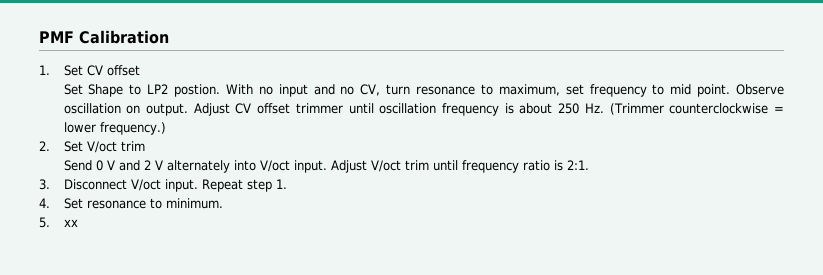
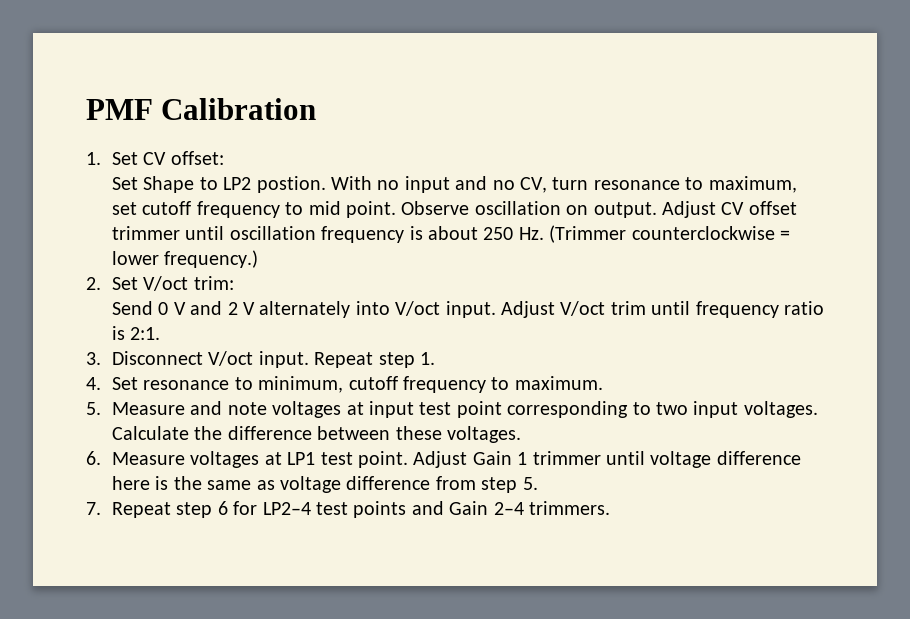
- 1. Set CV offset
+ 1. Set CV offset:
- With no input and no CV, turn resonance to maximum, set frequency to mid point.
+ With no input and no CV, turn resonance to maximum, set cutoff frequency to mid point.
- 2. Set V/oct trim
+ 2. Set V/oct trim:
- 4. Set resonance to minimum.
- 5. xx
+ 4. Set resonance to minimum, cutoff frequency to maximum.
+ 5. Measure and note voltages at input test point corresponding to two input voltages. Calculate the difference between these voltages.
+ 6. Measure voltages at LP1 test point. Adjust Gain 1 trimmer until voltage difference here is the same as voltage difference from step 5.
+ 7. Repeat step 6 for LP2–4 test points and Gain 2–4 trimmers.

